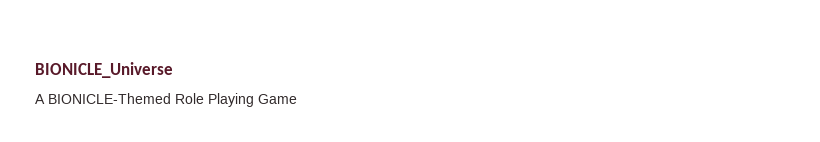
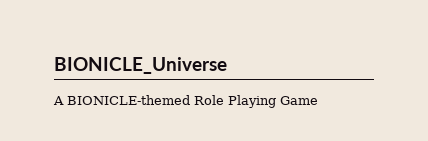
- A BIONICLE-Themed Role Playing Game
+ A BIONICLE-themed Role Playing Game

